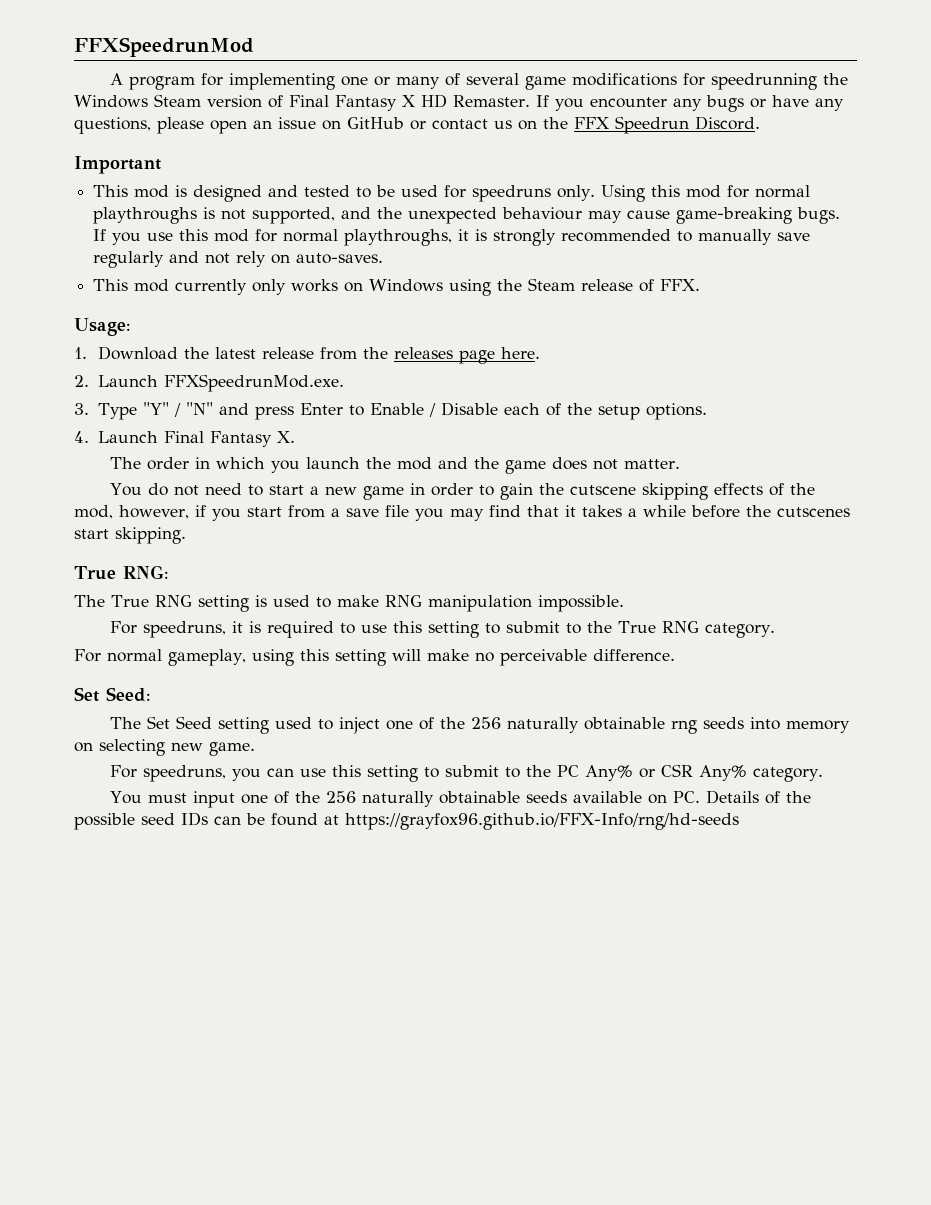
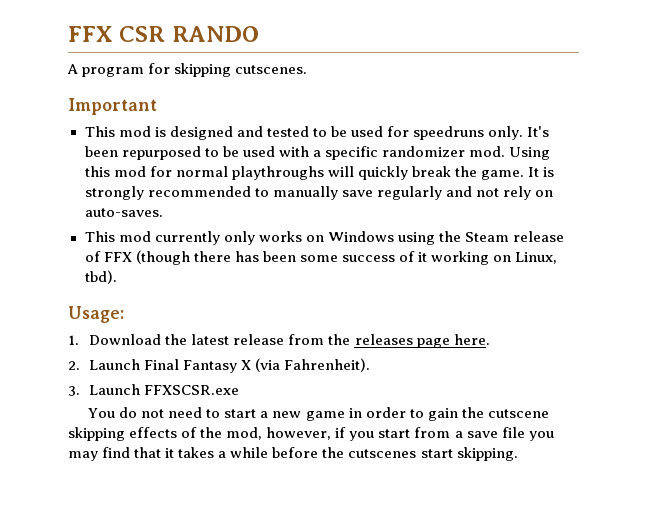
- FFXSpeedrunMod
+ FFX CSR RANDO
- A program for implementing one or many of several game modifications for speedrunning the Windows Steam version of Final Fantasy X HD Remaster. If you encounter any bugs or have any questions, please open an issue on GitHub or contact us on the FFX Speedrun Discord.
+ A program for skipping cutscenes.
+ It's been repurposed to be used with a specific randomizer mod.
- Using this mod for normal playthroughs is not supported, and the unexpected behaviour may cause game-breaking bugs. If you use this mod for normal playthroughs, it is strongly recommended to manually save regularly and not rely on auto-saves.
+ Using this mod for normal playthroughs will quickly break the game. It is strongly recommended to manually save regularly and not rely on auto-saves.
- This mod currently only works on Windows using the Steam release of FFX.
+ This mod currently only works on Windows using the Steam release of FFX (though there has been some success of it working on Linux, tbd).
- 2. Launch FFXSpeedrunMod.exe.
- 3. Type "Y" / "N" and press Enter to Enable / Disable each of the setup options.
- 4. Launch Final Fantasy X.
- The order in which you launch the mod and the game does not matter.
+ 2. Launch Final Fantasy X (via Fahrenheit).
+ 3. Launch FFXSCSR.exe
- True RNG:
- The True RNG setting is used to make RNG manipulation impossible.
- For speedruns, it is required to use this setting to submit to the True RNG category.
- For normal gameplay, using this setting will make no perceivable difference.
- Set Seed:
- The Set Seed setting used to inject one of the 256 naturally obtainable rng seeds into memory on selecting new game.
- For speedruns, you can use this setting to submit to the PC Any% or CSR Any% category.
- You must input one of the 256 naturally obtainable seeds available on PC. Details of the possible seed IDs can be found at https://grayfox96.github.io/FFX-Info/rng/hd-seeds

